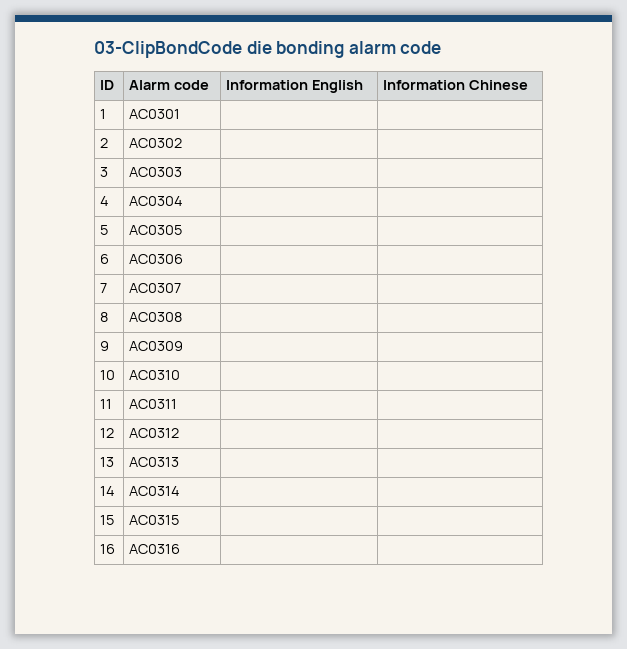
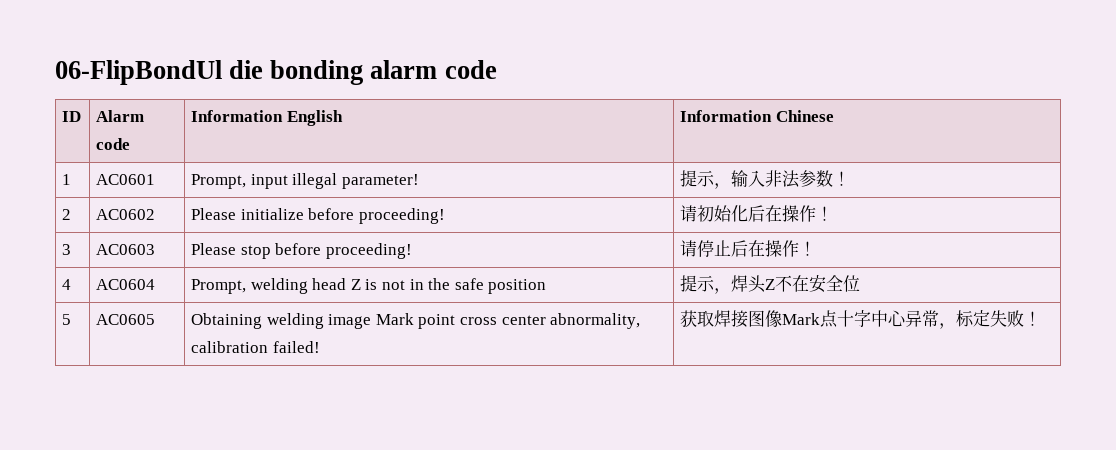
- 03-ClipBondCode die bonding alarm code
+ 06-FlipBondUl die bonding alarm code
- 1 | AC0301 | |
- 2 | AC0302 | |
- 3 | AC0303 | |
- 4 | AC0304 | |
- 5 | AC0305 | |
- 6 | AC0306 | |
- 7 | AC0307 | |
- 8 | AC0308 | |
- 9 | AC0309 | |
- 10 | AC0310 | |
- 11 | AC0311 | |
- 12 | AC0312 | |
- 13 | AC0313 | |
- 14 | AC0314 | |
- 15 | AC0315 | |
- 16 | AC0316 | |
+ 1 | AC0601 | Prompt, input illegal parameter! | 提示，输入非法参数！
+ 2 | AC0602 | Please initialize before proceeding! | 请初始化后在操作！
+ 3 | AC0603 | Please stop before proceeding! | 请停止后在操作！
+ 4 | AC0604 | Prompt, welding head Z is not in the safe position | 提示，焊头Z不在安全位
+ 5 | AC0605 | Obtaining welding image Mark point cross center abnormality, calibration failed! | 获取焊接图像Mark点十字中心异常，标定失败！

